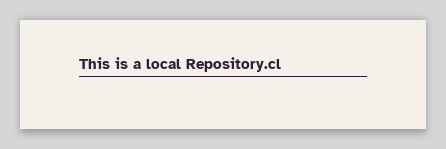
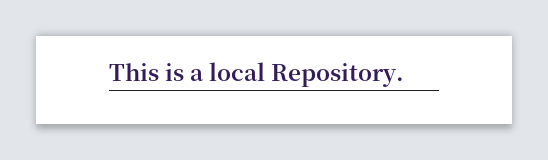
- This is a local Repository.cl
+ This is a local Repository.

